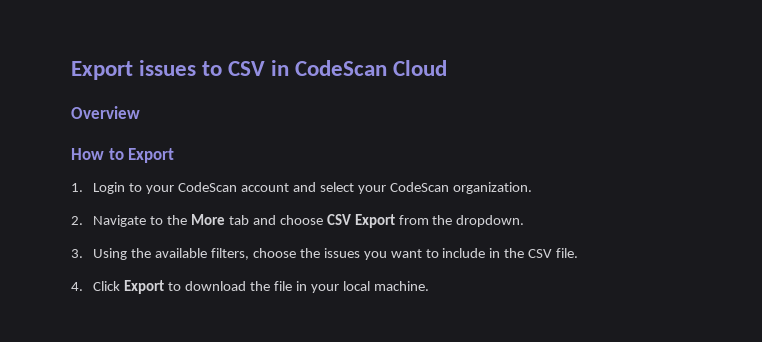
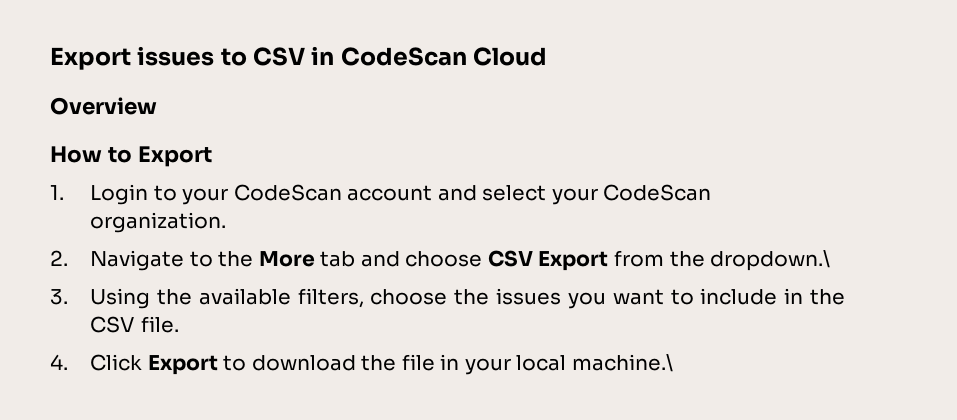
- 2. Navigate to the More tab and choose CSV Export from the dropdown.
+ 2. Navigate to the More tab and choose CSV Export from the dropdown.\
- 4. Click Export to download the file in your local machine.
+ 4. Click Export to download the file in your local machine.\

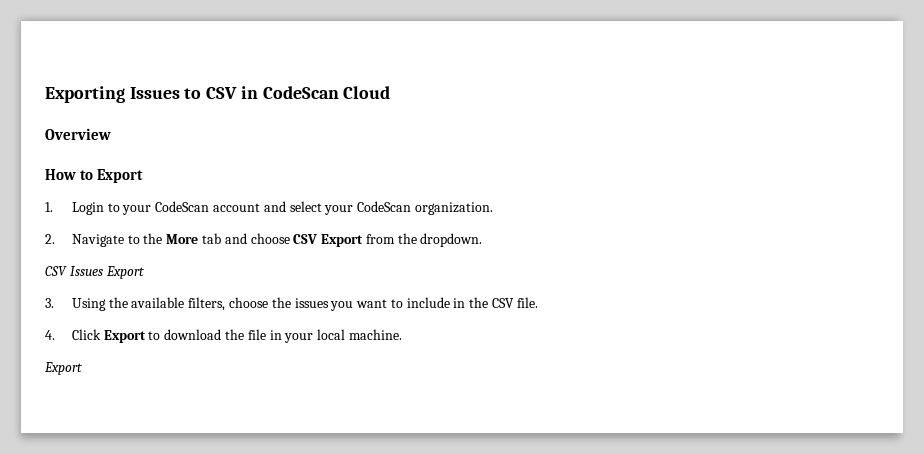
- Export issues to CSV in CodeScan Cloud
+ Exporting Issues to CSV in CodeScan Cloud
- 2. Navigate to the More tab and choose CSV Export from the dropdown.\
+ 2. Navigate to the More tab and choose CSV Export from the dropdown.
+ CSV Issues Export
- 4. Click Export to download the file in your local machine.\
+ 4. Click Export to download the file in your local machine.
+ Export

